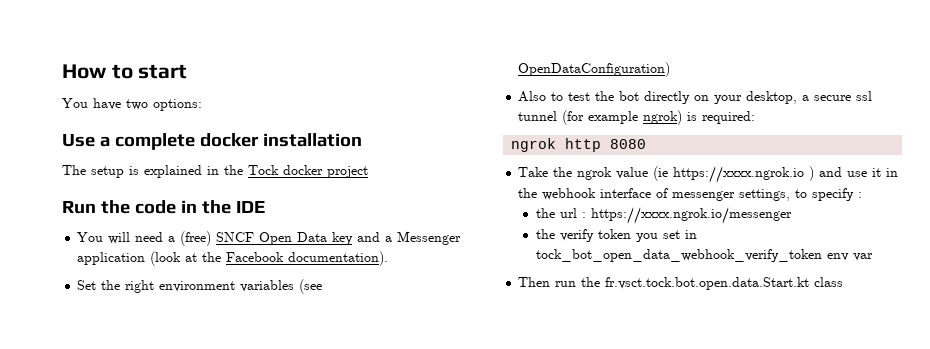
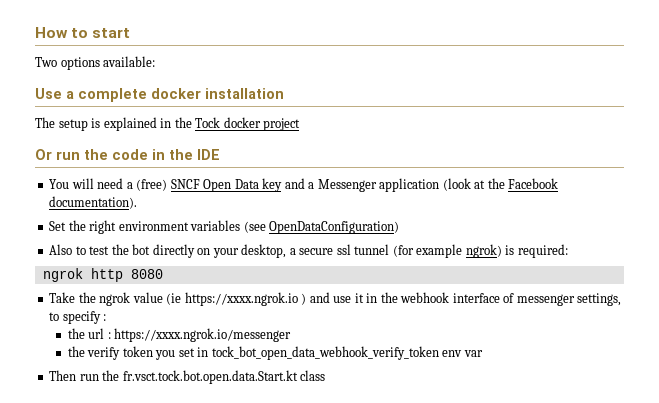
- You have two options:
+ Two options available:
- Run the code in the IDE
+ Or run the code in the IDE

